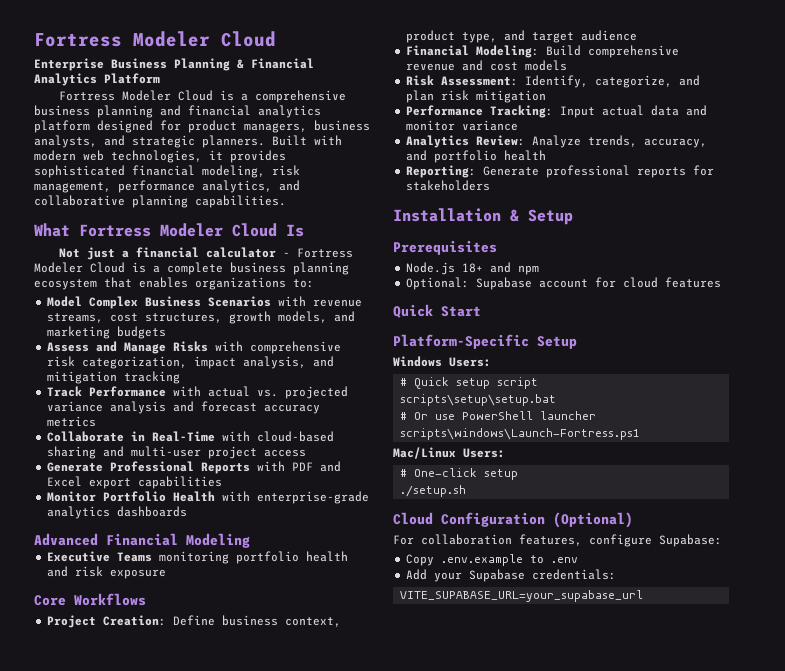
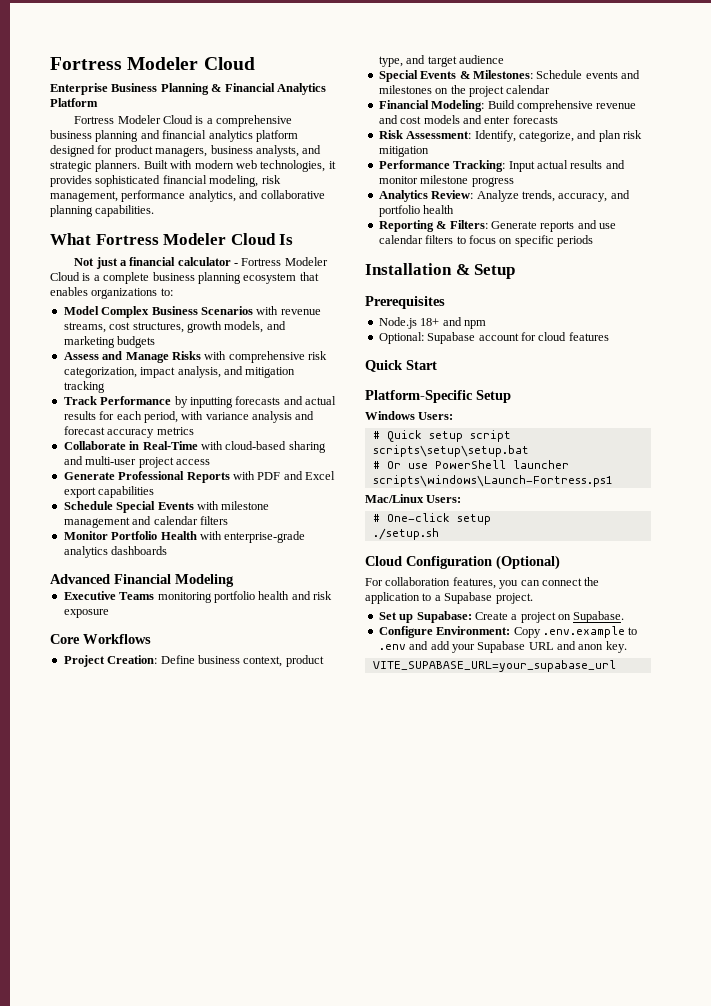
- Track Performance with actual vs. projected variance analysis and forecast accuracy metrics
+ Track Performance by inputting forecasts and actual results for each period, with variance analysis and forecast accuracy metrics
+ Schedule Special Events with milestone management and calendar filters
+ Special Events & Milestones: Schedule events and milestones on the project calendar
- Financial Modeling: Build comprehensive revenue and cost models
+ Financial Modeling: Build comprehensive revenue and cost models and enter forecasts
- Performance Tracking: Input actual data and monitor variance
+ Performance Tracking: Input actual results and monitor milestone progress
- Reporting: Generate professional reports for stakeholders
+ Reporting & Filters: Generate reports and use calendar filters to focus on specific periods
- For collaboration features, configure Supabase:
- Copy .env.example to .env
- Add your Supabase credentials:
+ For collaboration features, you can connect the application to a Supabase project.
+ Set up Supabase: Create a project on Supabase.
+ Configure Environment: Copy .env.example to .env and add your Supabase URL and anon key.

